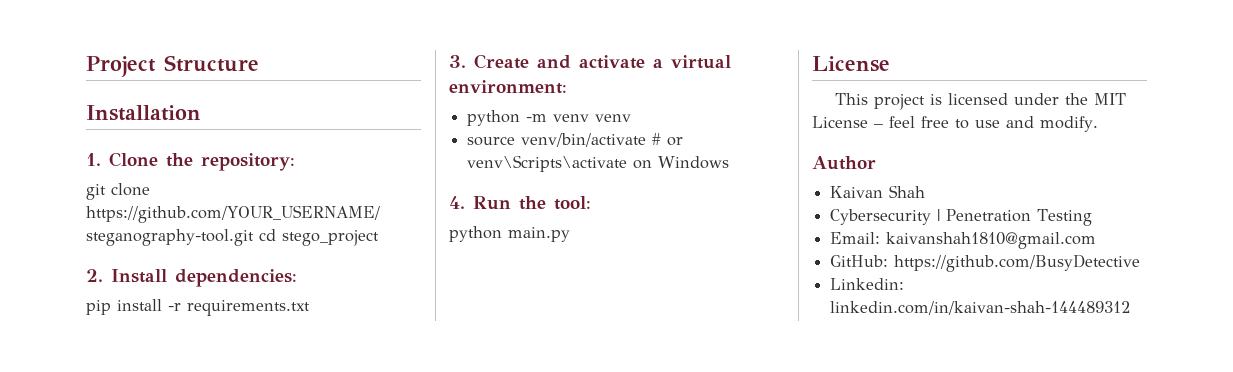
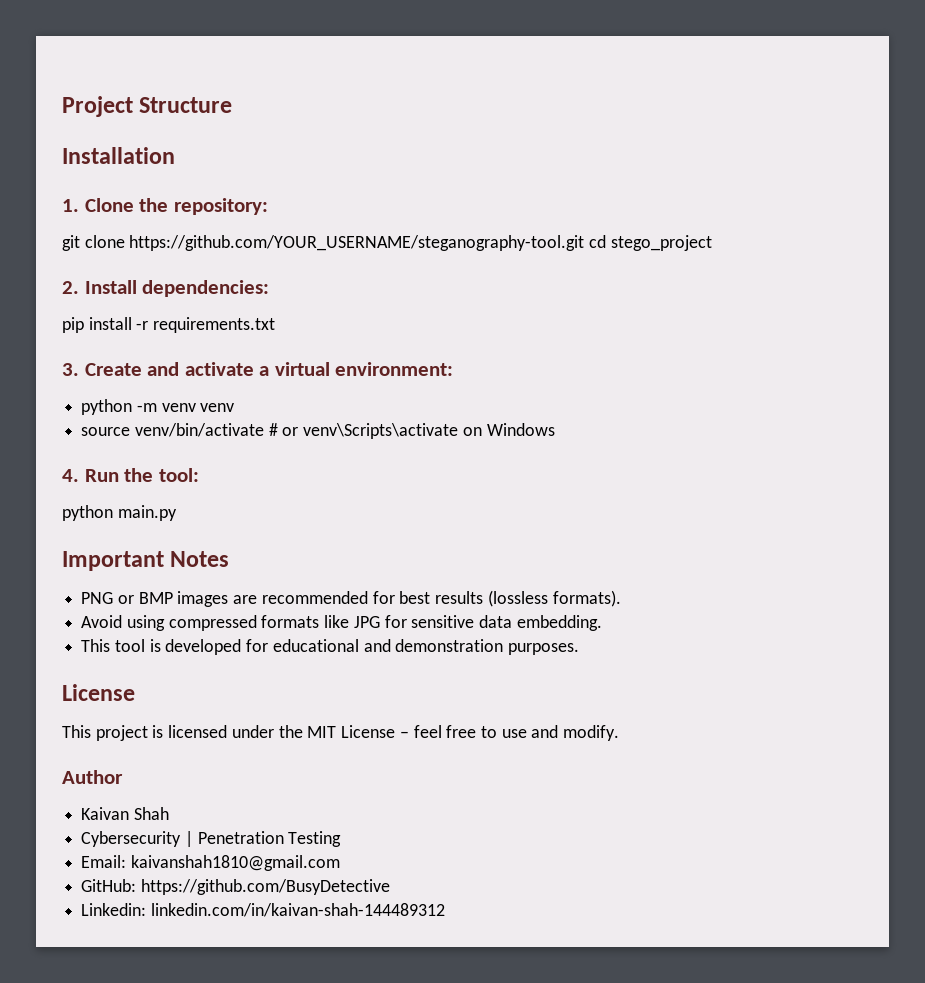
+ Important Notes
+ PNG or BMP images are recommended for best results (lossless formats).
+ Avoid using compressed formats like JPG for sensitive data embedding.
+ This tool is developed for educational and demonstration purposes.

